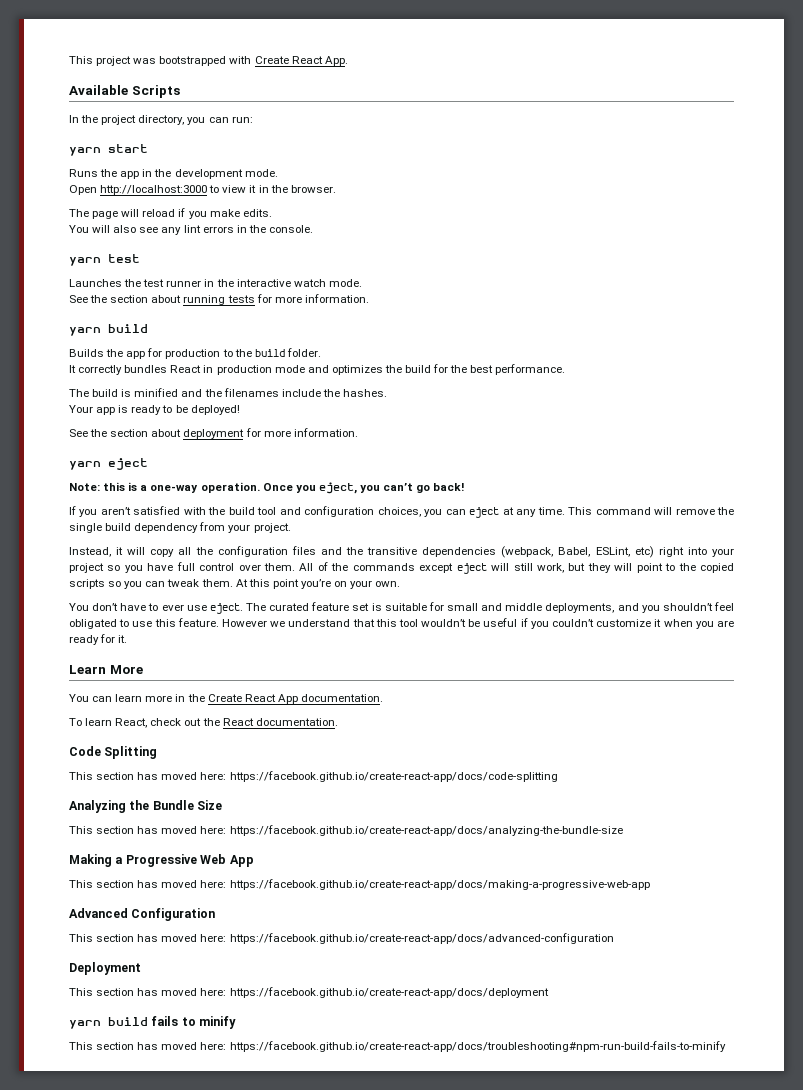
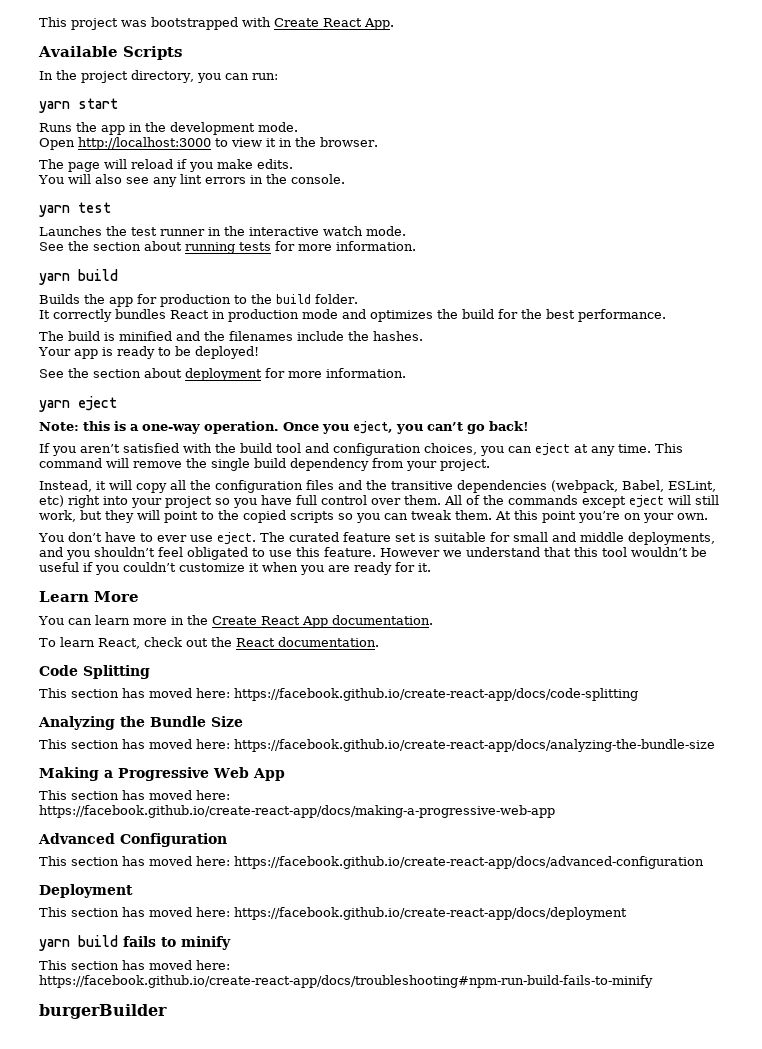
+ burgerBuilder

